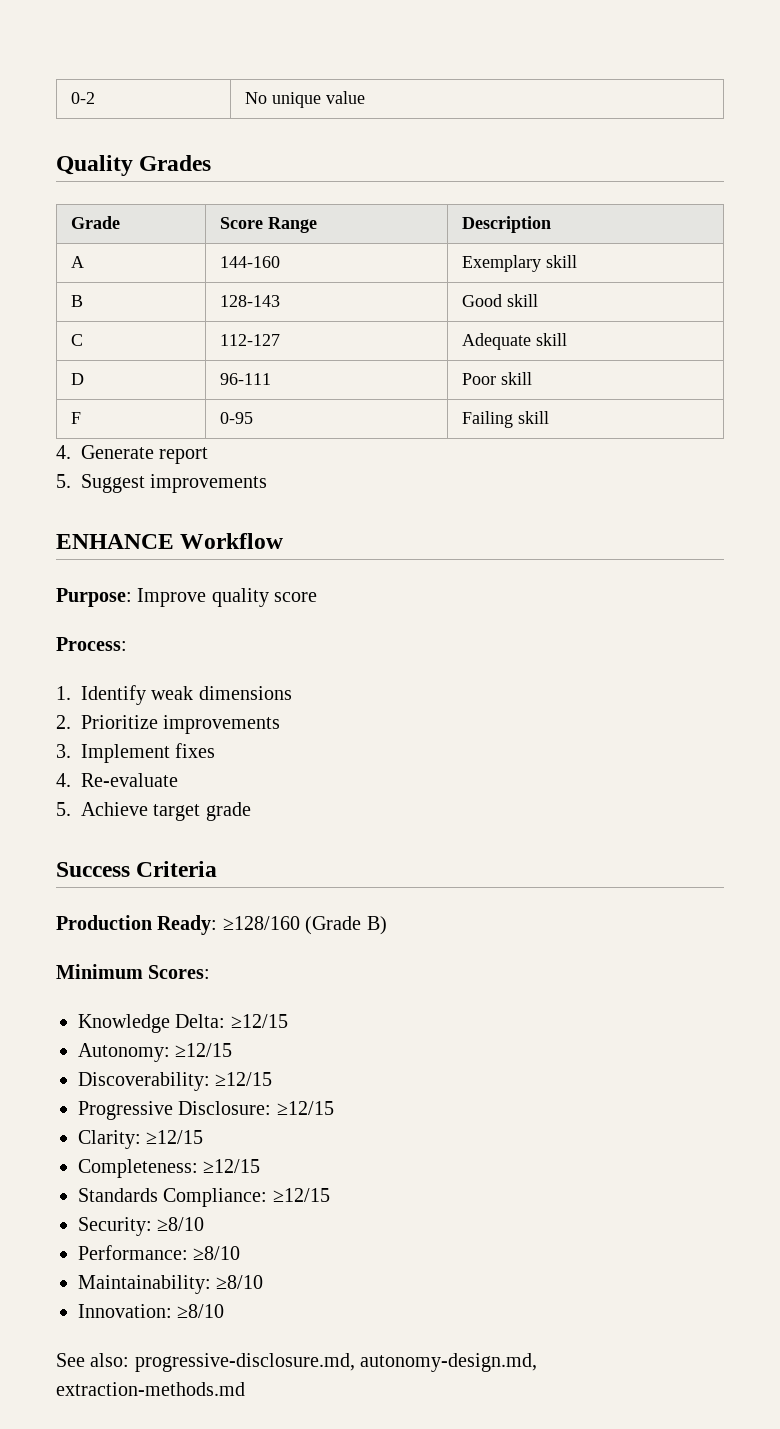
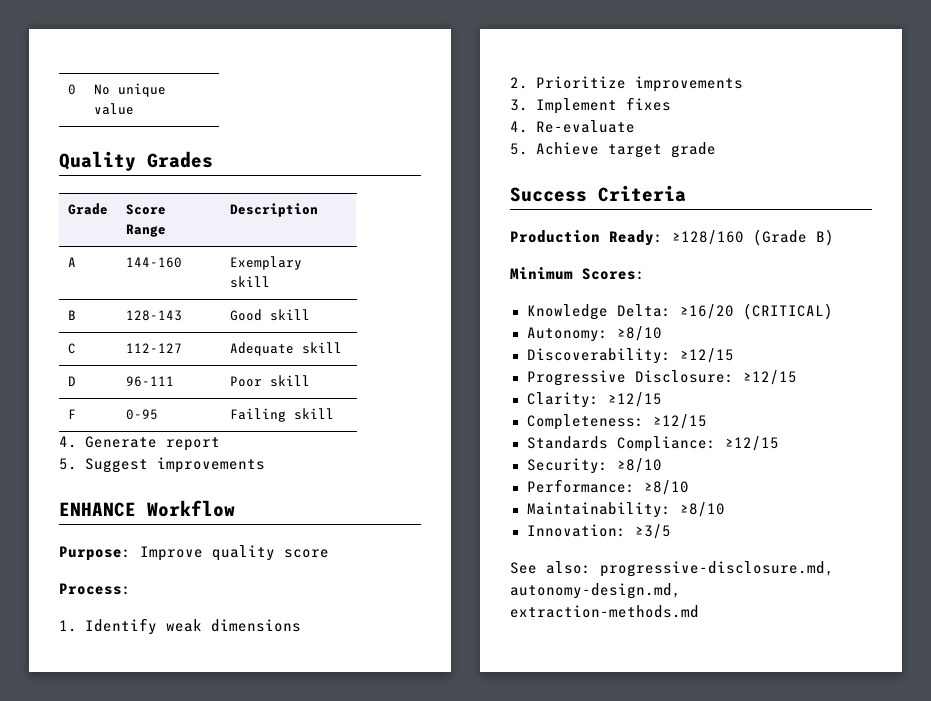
- 0-2 | No unique value
+ 0 | No unique value
- Knowledge Delta: ≥12/15
+ Knowledge Delta: ≥16/20 (CRITICAL)
- Autonomy: ≥12/15
+ Autonomy: ≥8/10
- Innovation: ≥8/10
+ Innovation: ≥3/5

